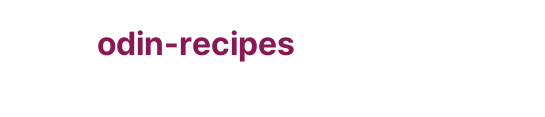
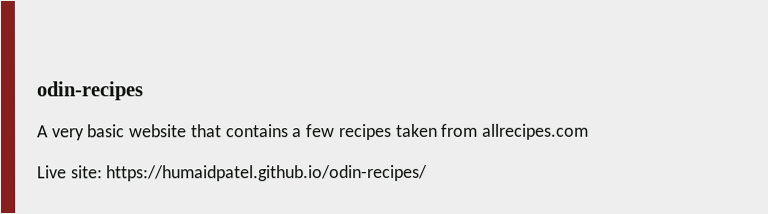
+ A very basic website that contains a few recipes taken from allrecipes.com
+ Live site: https://humaidpatel.github.io/odin-recipes/

